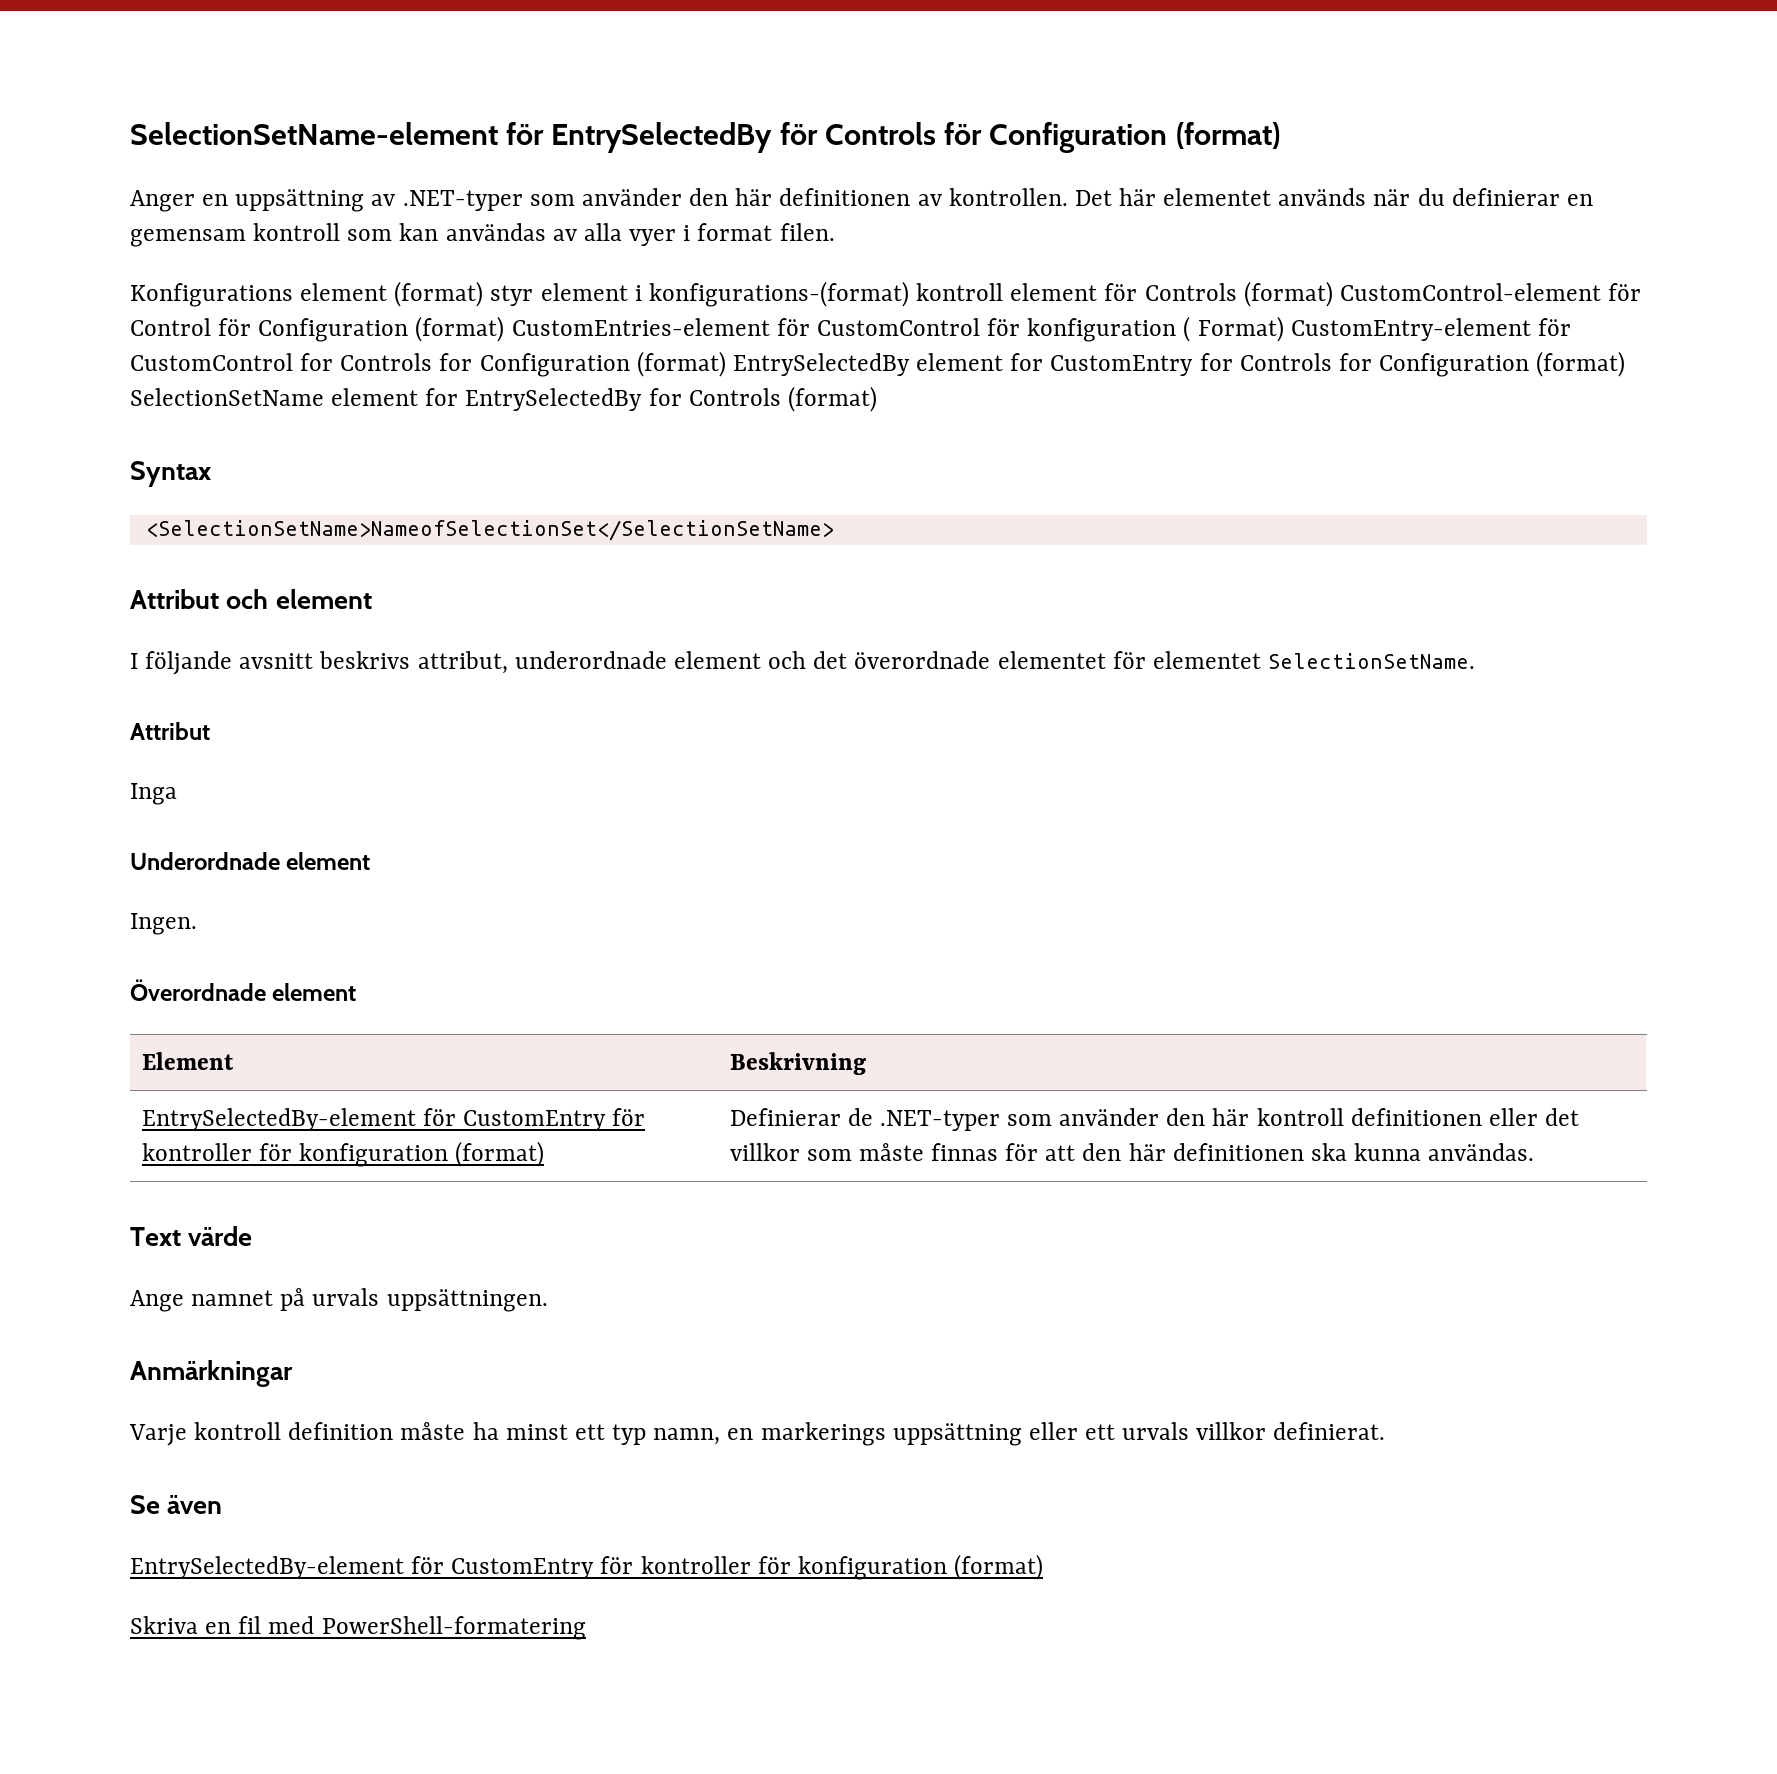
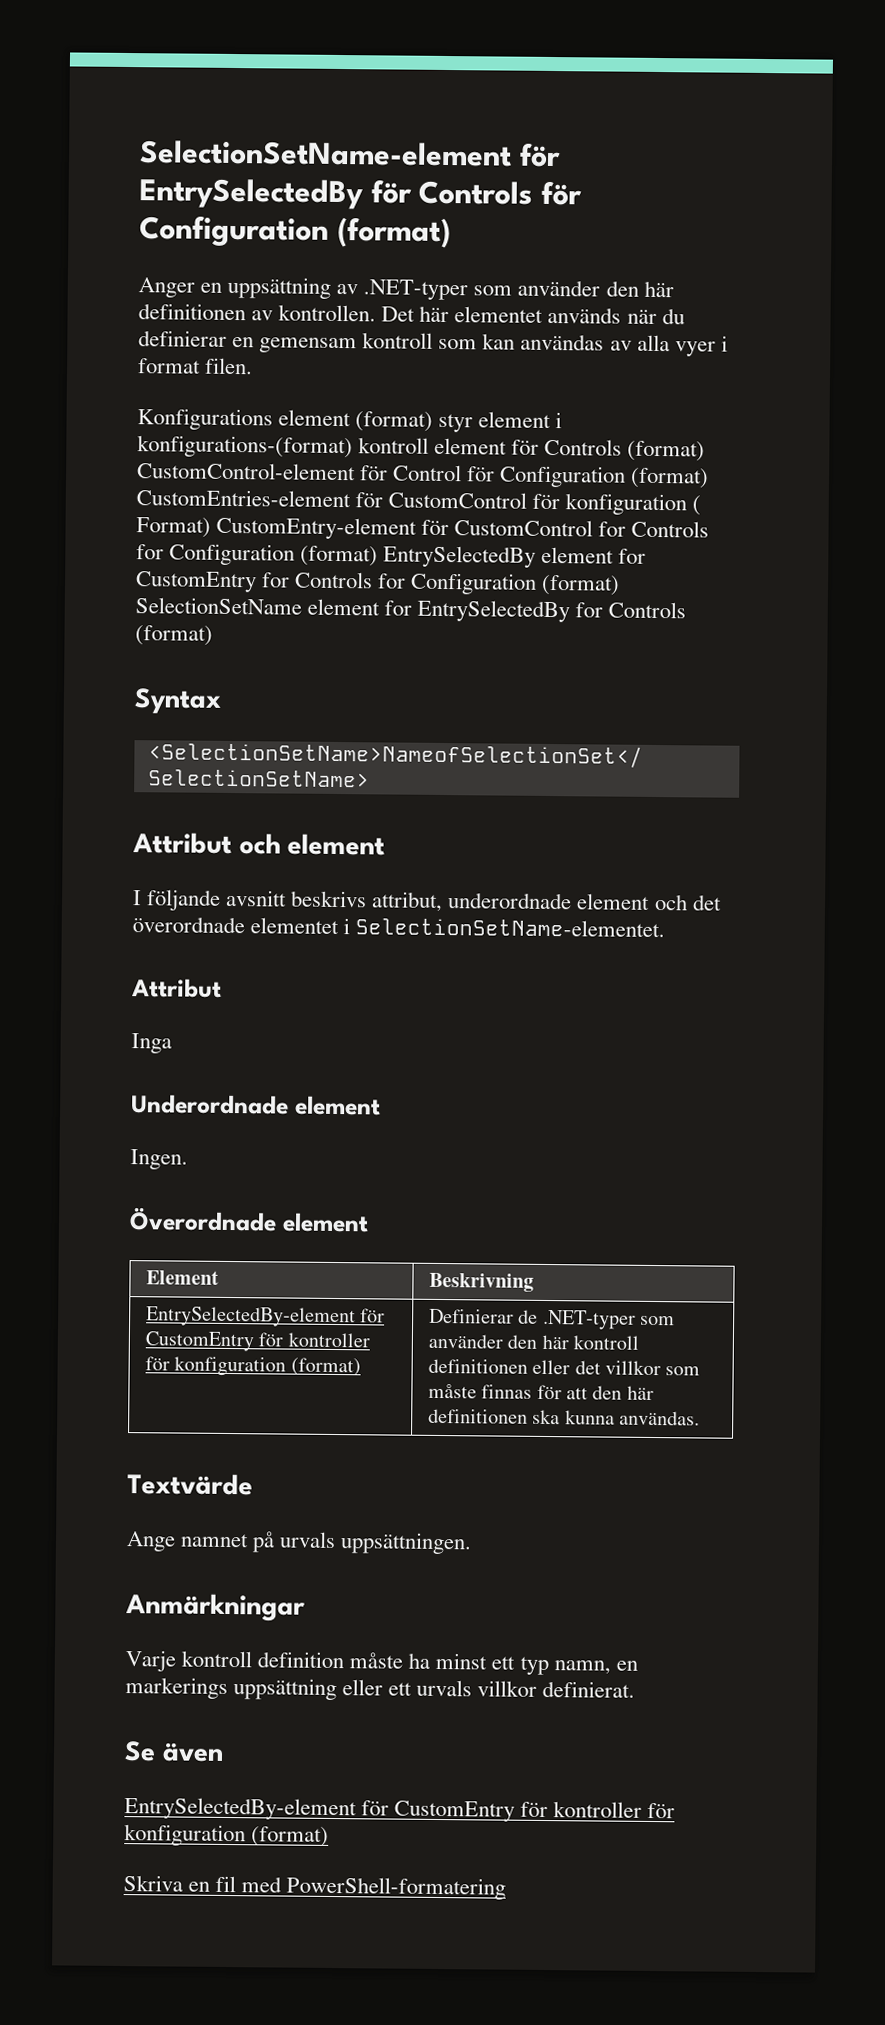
- I följande avsnitt beskrivs attribut, underordnade element och det överordnade elementet för elementet SelectionSetName.
+ I följande avsnitt beskrivs attribut, underordnade element och det överordnade elementet i SelectionSetName-elementet.
- Text värde
+ Textvärde

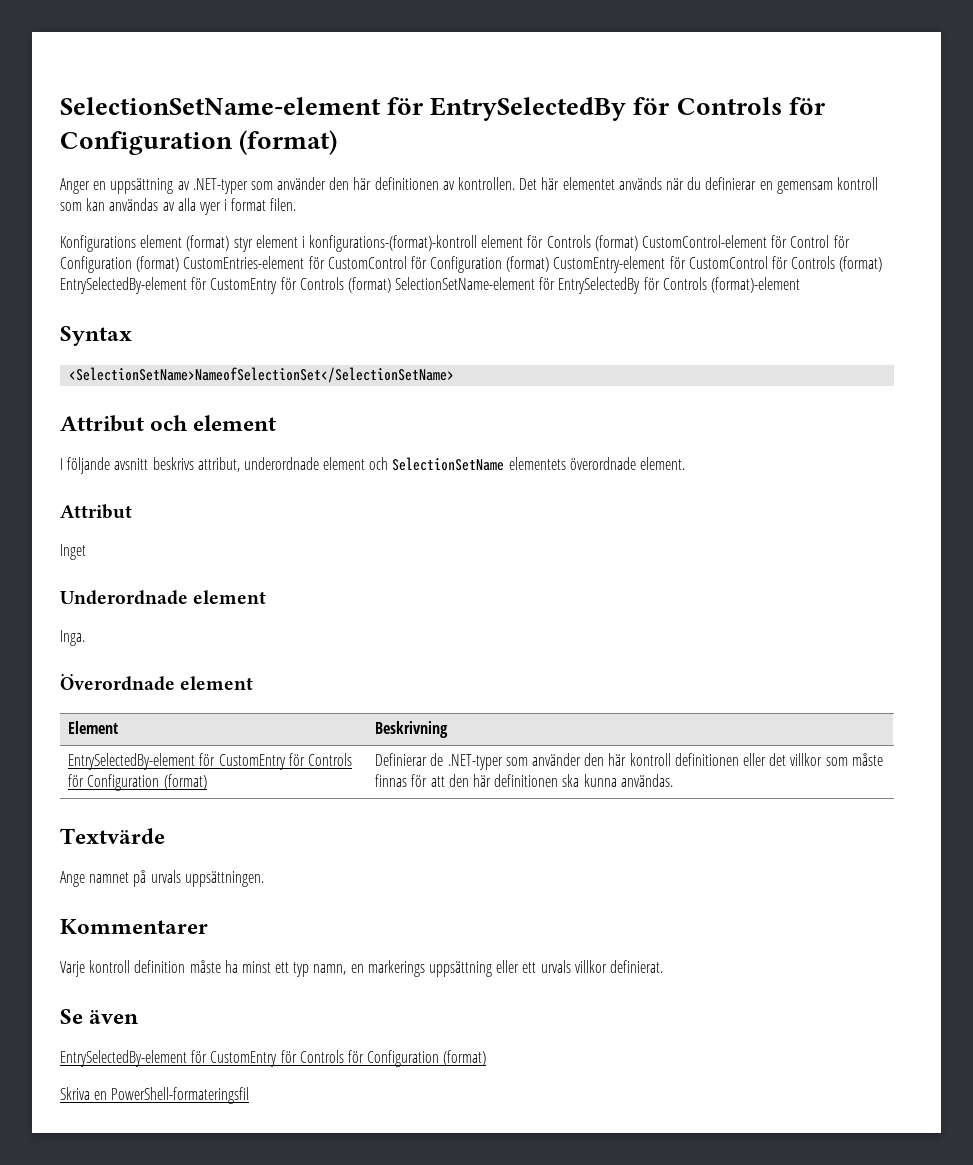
- Konfigurations element (format) styr element i konfigurations-(format) kontroll element för Controls (format) CustomControl-element för Control för Configuration (format) CustomEntries-element för CustomControl för konfiguration ( Format) CustomEntry-element för CustomControl for Controls for Configuration (format) EntrySelectedBy element for CustomEntry for Controls for Configuration (format) SelectionSetName element for EntrySelectedBy for Controls (format)
+ Konfigurations element (format) styr element i konfigurations-(format)-kontroll element för Controls (format) CustomControl-element för Control för Configuration (format) CustomEntries-element för CustomControl för Configuration (format) CustomEntry-element för CustomControl för Controls (format) EntrySelectedBy-element för CustomEntry för Controls (format) SelectionSetName-element för EntrySelectedBy för Controls (format)-element
- I följande avsnitt beskrivs attribut, underordnade element och det överordnade elementet i SelectionSetName-elementet.
+ I följande avsnitt beskrivs attribut, underordnade element och SelectionSetName elementets överordnade element.
- Inga
+ Inget
- Ingen.
+ Inga.
- EntrySelectedBy-element för CustomEntry för kontroller för konfiguration (format) | Definierar de .NET-typer som använder den här kontroll definitionen eller det villkor som måste finnas för att den här definitionen ska kunna användas.
+ EntrySelectedBy-element för CustomEntry för Controls för Configuration (format) | Definierar de .NET-typer som använder den här kontroll definitionen eller det villkor som måste finnas för att den här definitionen ska kunna användas.
- Anmärkningar
+ Kommentarer
  Se även
- EntrySelectedBy-element för CustomEntry för kontroller för konfiguration (format)
+ EntrySelectedBy-element för CustomEntry för Controls för Configuration (format)
- Skriva en fil med PowerShell-formatering
+ Skriva en PowerShell-formateringsfil

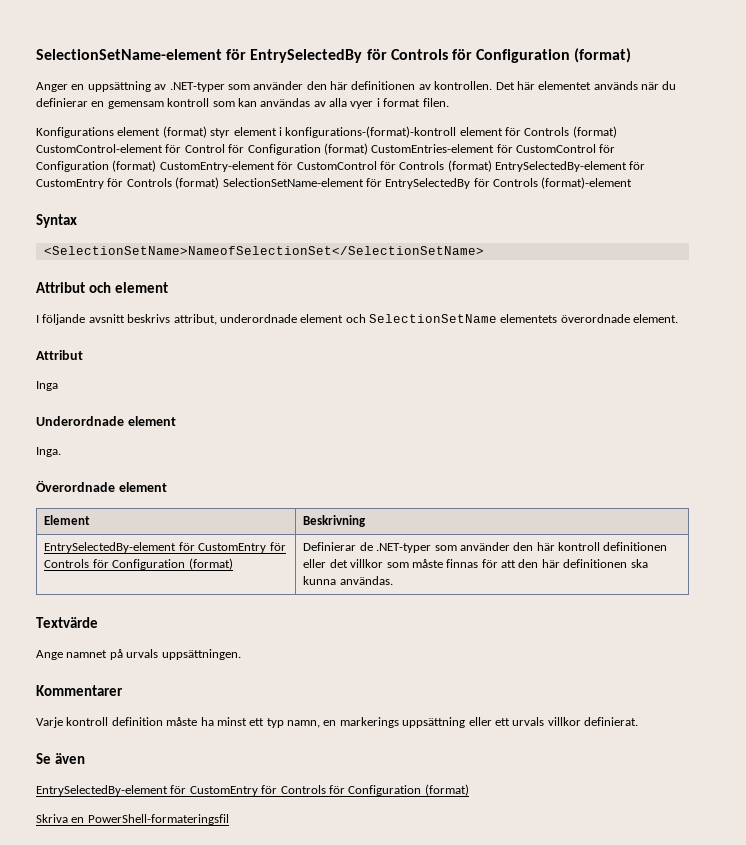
- Inget
+ Inga

